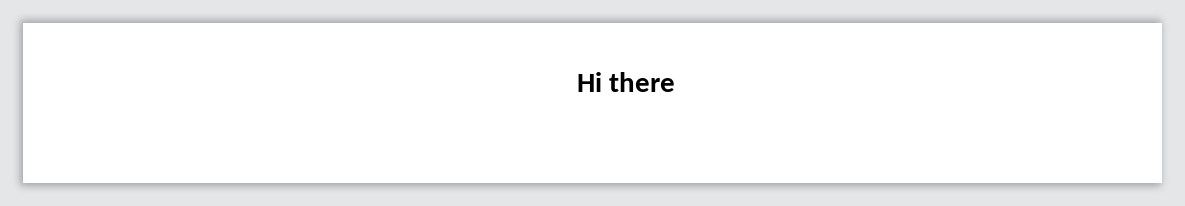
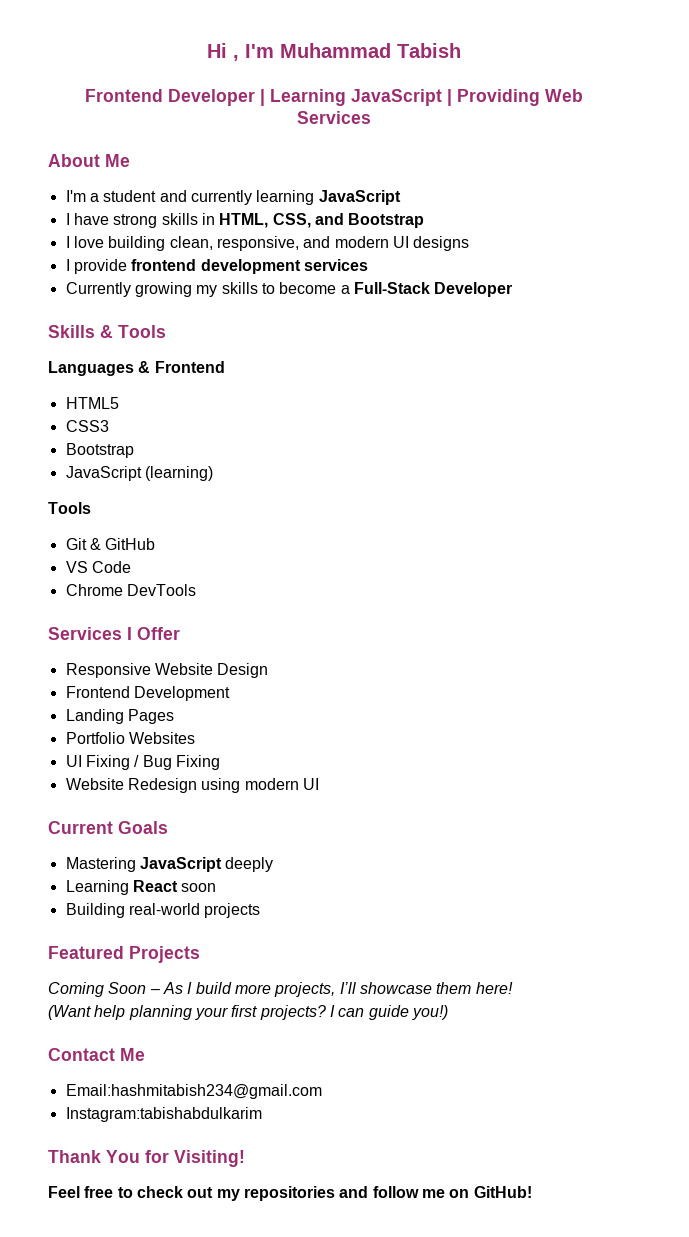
- Hi there
+ Hi , I'm Muhammad Tabish
+ Frontend Developer | Learning JavaScript | Providing Web Services
+ About Me
+ I'm a student and currently learning JavaScript
+ I have strong skills in HTML, CSS, and Bootstrap
+ I love building clean, responsive, and modern UI designs
+ I provide frontend development services
+ Currently growing my skills to become a Full-Stack Developer
+ Skills & Tools
+ Languages & Frontend
+ HTML5
+ CSS3
+ Bootstrap
+ JavaScript (learning)
+ Tools
+ Git & GitHub
+ VS Code
+ Chrome DevTools
+ Services I Offer
+ Responsive Website Design
+ Frontend Development
+ Landing Pages
+ Portfolio Websites
+ UI Fixing / Bug Fixing
+ Website Redesign using modern UI
+ Current Goals
+ Mastering JavaScript deeply
+ Learning React soon
+ Building real-world projects
+ Featured Projects
+ Coming Soon – As I build more projects, I’ll showcase them here!
+ (Want help planning your first projects? I can guide you!)
+ Contact Me
+ Email:hashmitabish234@gmail.com
+ Instagram:tabishabdulkarim
+ Thank You for Visiting!
+ Feel free to check out my repositories and follow me on GitHub!

